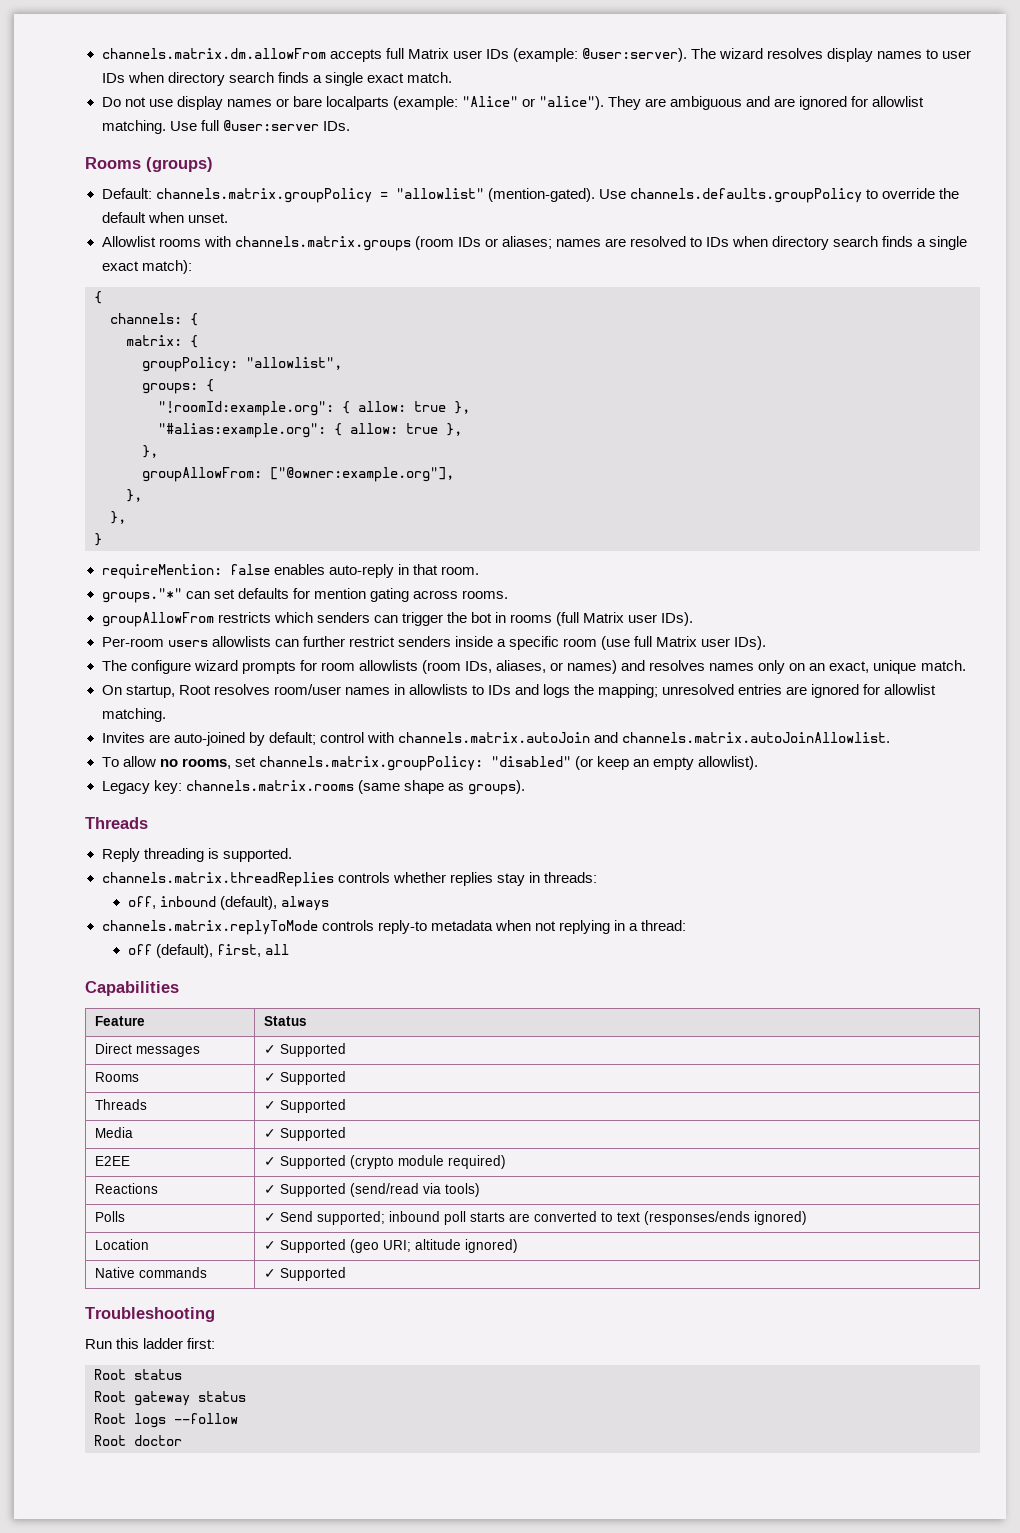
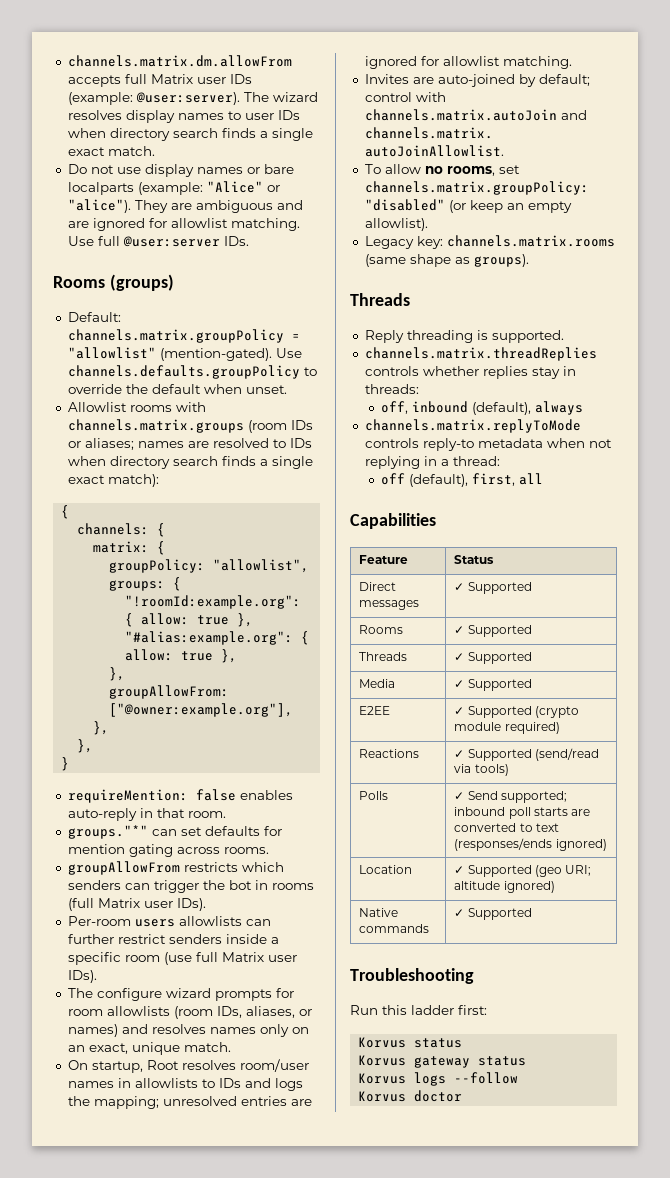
- Root status
- Root gateway status
+ Korvus status
+ Korvus gateway status
- Root logs --follow
+ Korvus logs --follow
- Root doctor
+ Korvus doctor

